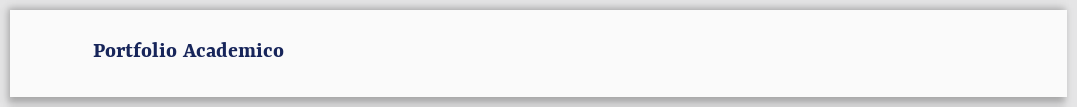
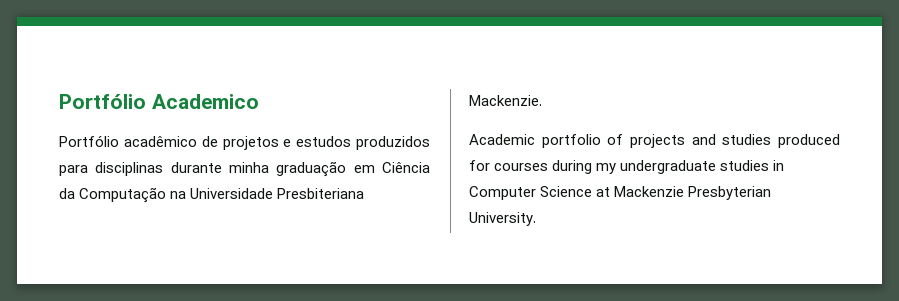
- Portfolio Academico
+ Portfólio Academico
+ Portfólio acadêmico de projetos e estudos produzidos para disciplinas durante minha graduação em Ciência da Computação na Universidade Presbiteriana Mackenzie.
+ Academic portfolio of projects and studies produced for courses during my undergraduate studies in Computer Science at Mackenzie Presbyterian University.

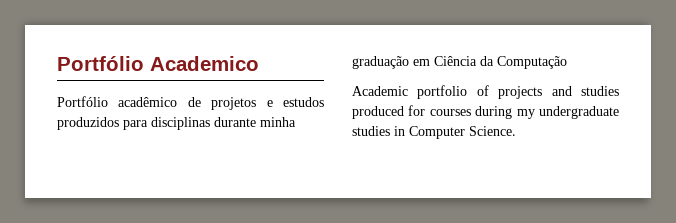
- Portfólio acadêmico de projetos e estudos produzidos para disciplinas durante minha graduação em Ciência da Computação na Universidade Presbiteriana Mackenzie.
+ Portfólio acadêmico de projetos e estudos produzidos para disciplinas durante minha graduação em Ciência da Computação
- Academic portfolio of projects and studies produced for courses during my undergraduate studies in Computer Science at Mackenzie Presbyterian University.
+ Academic portfolio of projects and studies produced for courses during my undergraduate studies in Computer Science.

